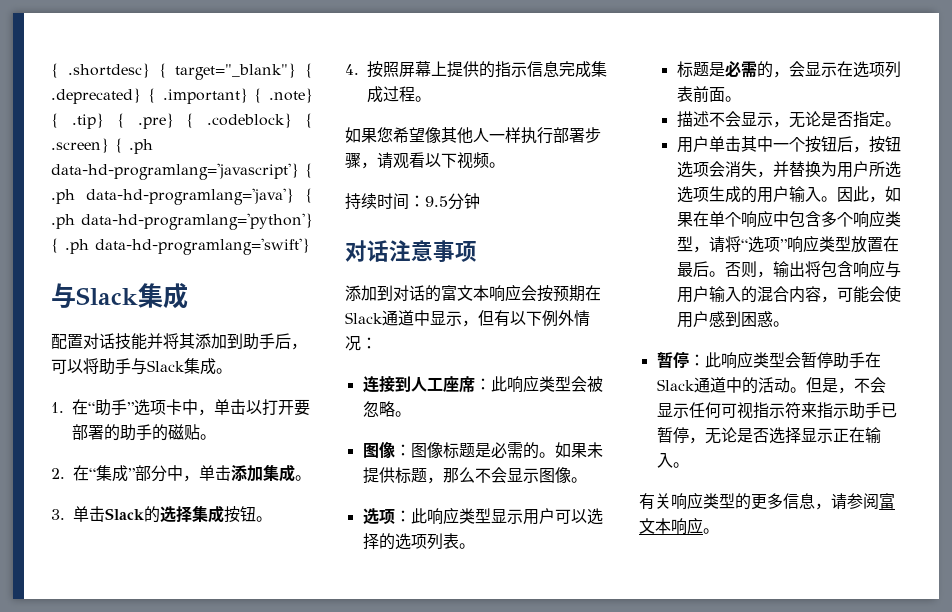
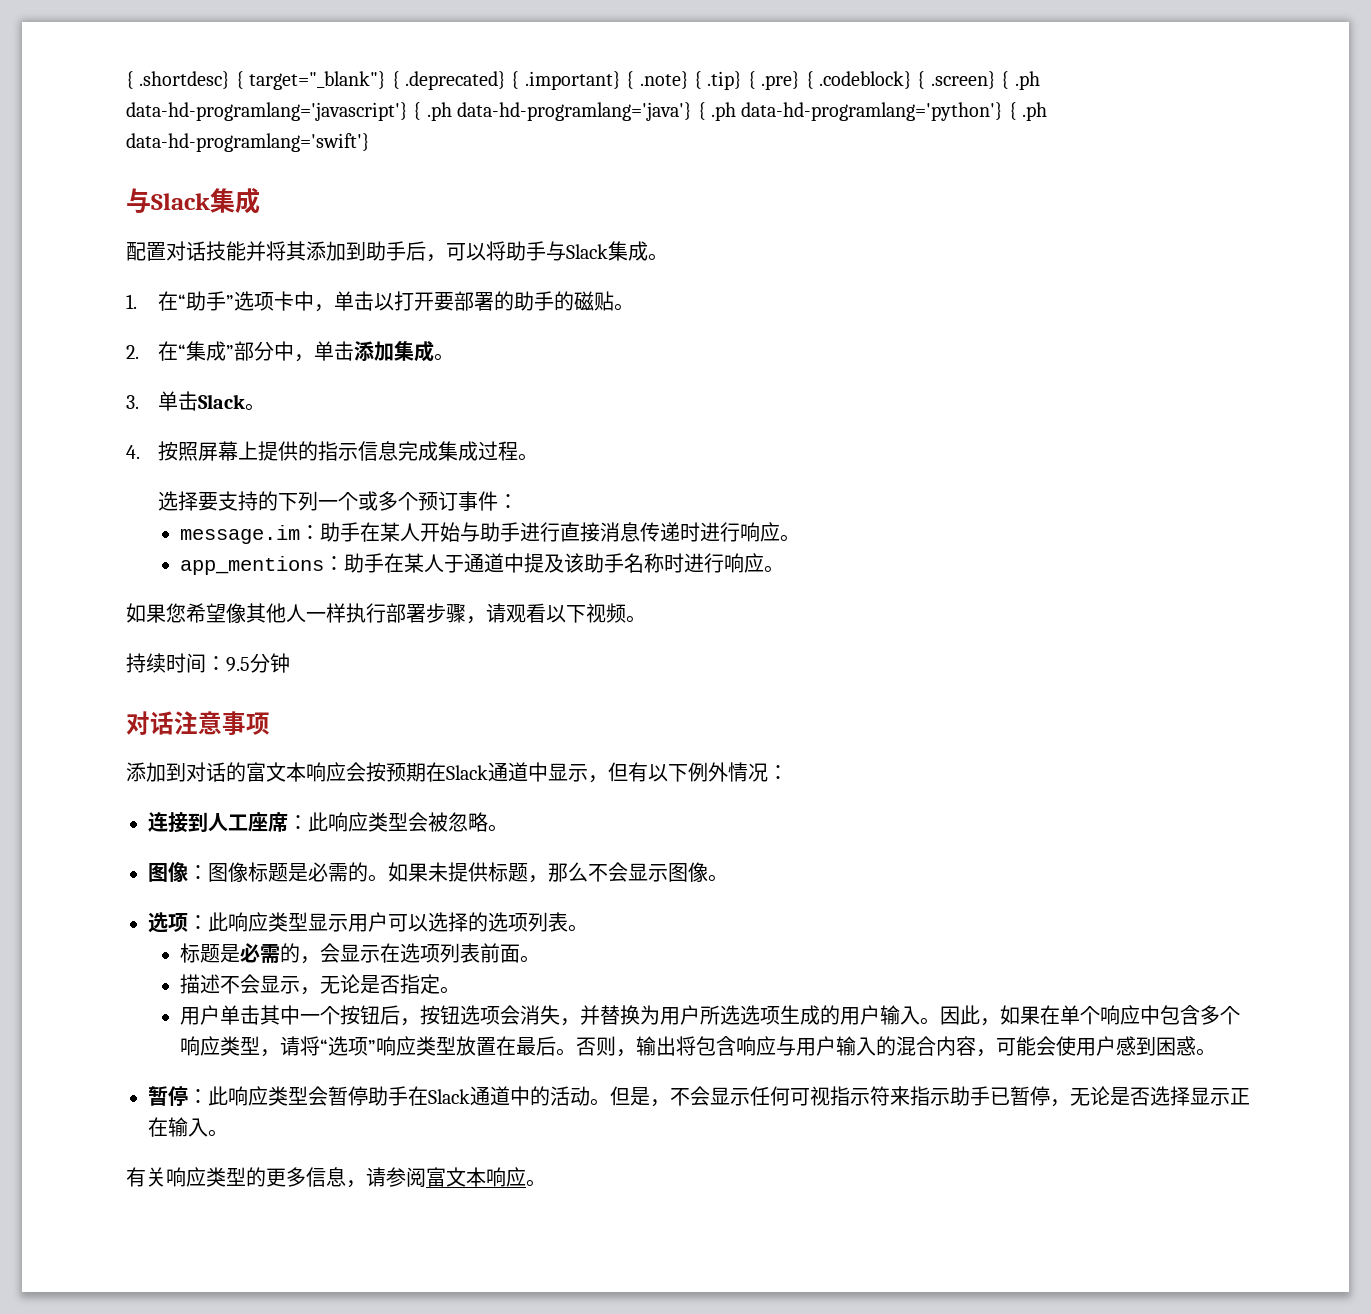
- 3.单击Slack的选择集成按钮。
+ 3.单击Slack。
+ 选择要支持的下列一个或多个预订事件：
+ message.im：助手在某人开始与助手进行直接消息传递时进行响应。
+ app_mentions：助手在某人于通道中提及该助手名称时进行响应。

